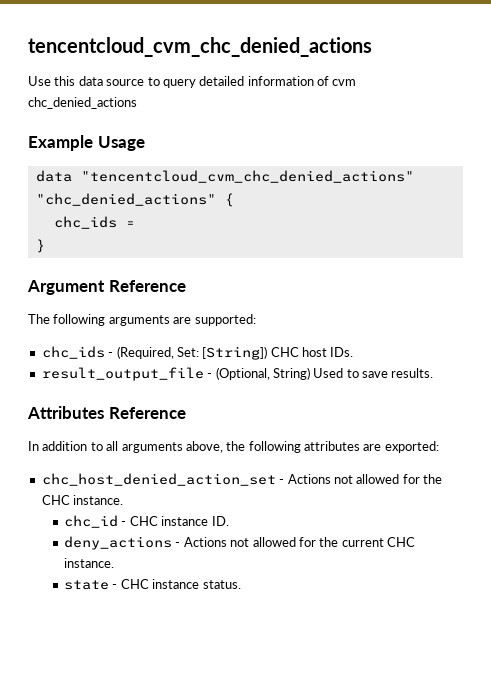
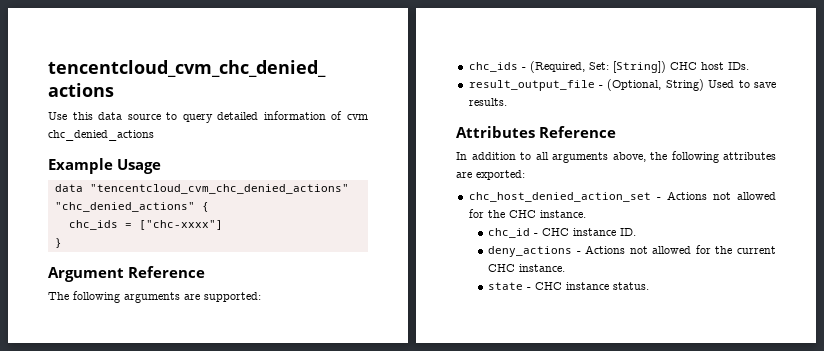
- chc_ids =
+ chc_ids = ["chc-xxxx"]

